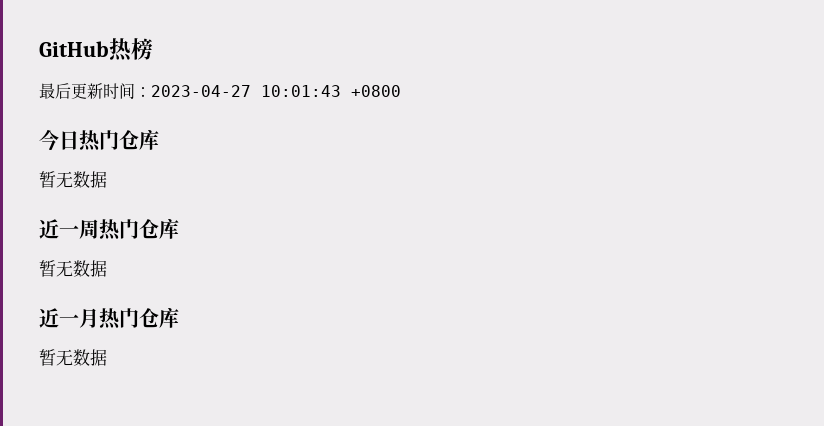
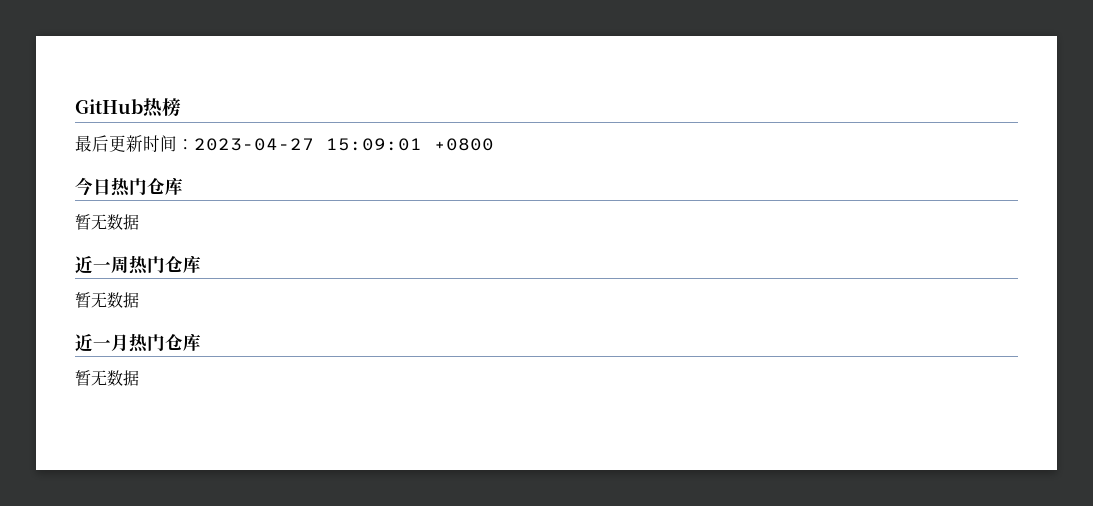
- 最后更新时间：2023-04-27 10:01:43 +0800
+ 最后更新时间：2023-04-27 15:09:01 +0800

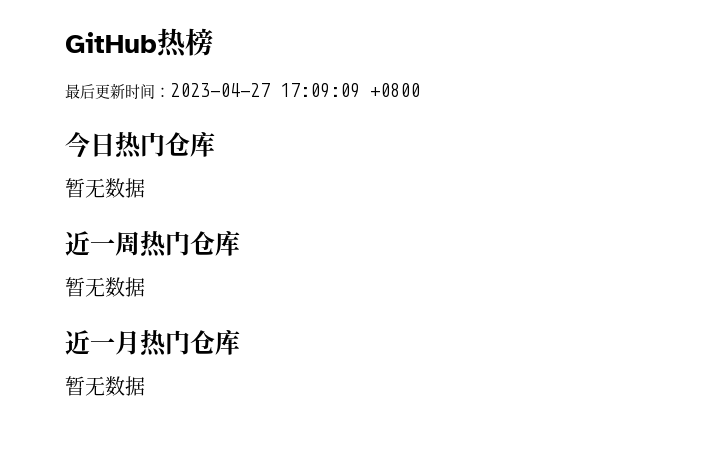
- 最后更新时间：2023-04-27 15:09:01 +0800
+ 最后更新时间：2023-04-27 17:09:09 +0800

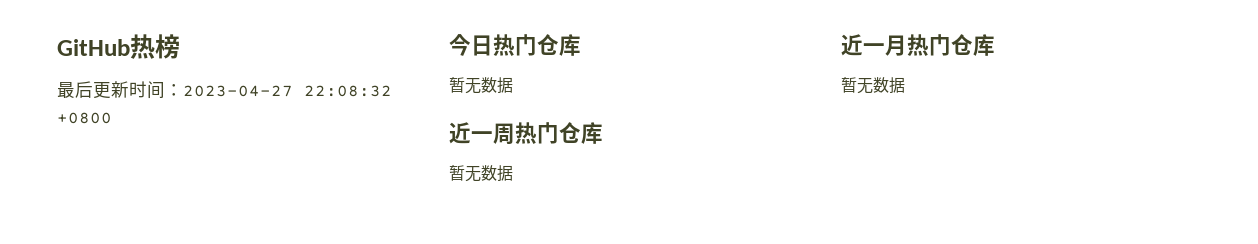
- 最后更新时间：2023-04-27 17:09:09 +0800
+ 最后更新时间：2023-04-27 22:08:32 +0800

